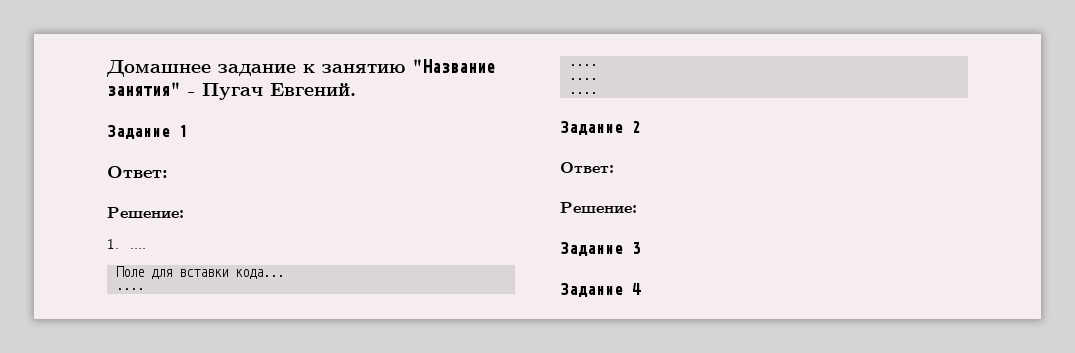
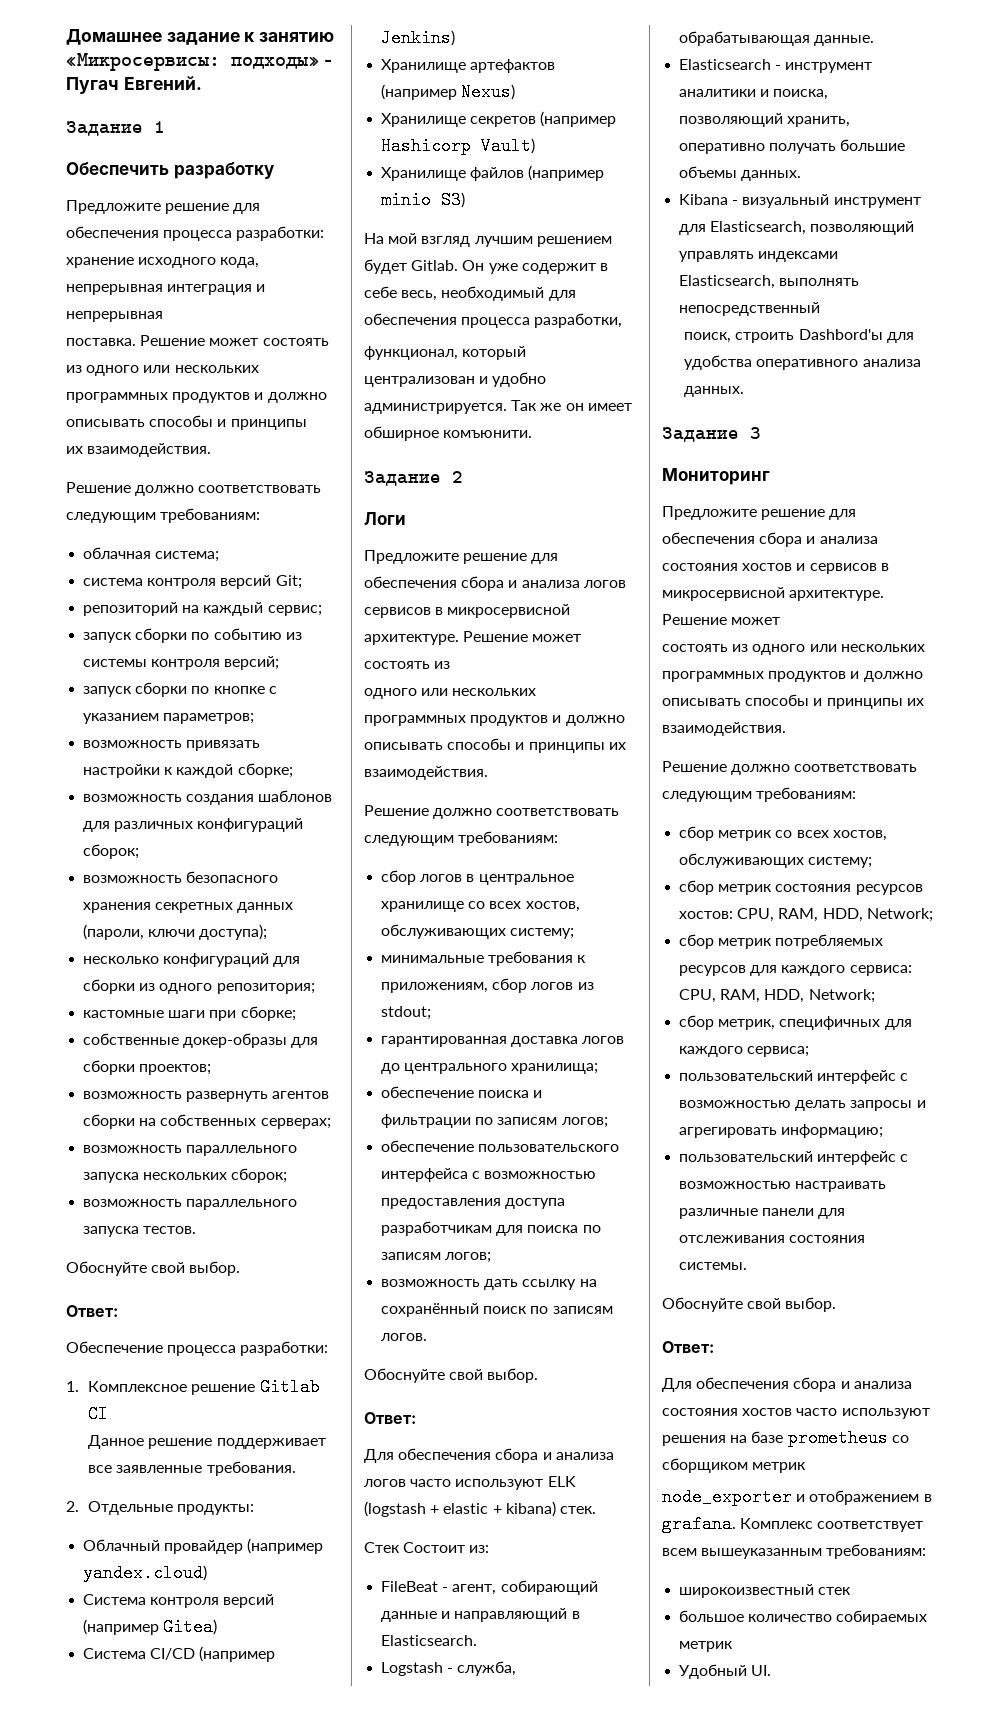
- Домашнее задание к занятию "Название занятия" - Пугач Евгений.
+ Домашнее задание к занятию «Микросервисы: подходы» - Пугач Евгений.
  Задание 1
+ Обеспечить разработку
+ Предложите решение для обеспечения процесса разработки: хранение исходного кода, непрерывная интеграция и непрерывная
+ поставка. Решение может состоять из одного или нескольких программных продуктов и должно описывать способы и принципы
+ их взаимодействия.
+ Решение должно соответствовать следующим требованиям:
+ облачная система;
+ система контроля версий Git;
+ репозиторий на каждый сервис;
+ запуск сборки по событию из системы контроля версий;
+ запуск сборки по кнопке с указанием параметров;
+ возможность привязать настройки к каждой сборке;
+ возможность создания шаблонов для различных конфигураций сборок;
+ возможность безопасного хранения секретных данных (пароли, ключи доступа);
+ несколько конфигураций для сборки из одного репозитория;
+ кастомные шаги при сборке;
+ собственные докер-образы для сборки проектов;
+ возможность развернуть агентов сборки на собственных серверах;
+ возможность параллельного запуска нескольких сборок;
+ возможность параллельного запуска тестов.
+ Обоснуйте свой выбор.
  Ответ:
- Решение:
- 1. ....
- Поле для вставки кода...
- ....
- ....
- ....
- ....
+ Обеспечение процесса разработки:
+ 1. Комплексное решение Gitlab CI
+ Данное решение поддерживает все заявленные требования.
+ 2. Отдельные продукты:
+ Облачный провайдер (например yandex.cloud)
+ Система контроля версий (например Gitea)
+ Система CI/CD (например Jenkins)
+ Хранилище артефактов (например Nexus)
+ Хранилище секретов (например Hashicorp Vault)
+ Хранилище файлов (например minio S3)
+ На мой взгляд лучшим решением будет Gitlab. Он уже содержит в себе весь, необходимый для обеспечения процесса разработки,
+ функционал, который централизован и удобно администрируется. Так же он имеет обширное комъюнити.
  Задание 2
+ Логи
+ Предложите решение для обеспечения сбора и анализа логов сервисов в микросервисной архитектуре. Решение может состоять из
+ одного или нескольких программных продуктов и должно описывать способы и принципы их взаимодействия.
+ Решение должно соответствовать следующим требованиям:
+ сбор логов в центральное хранилище со всех хостов, обслуживающих систему;
+ минимальные требования к приложениям, сбор логов из stdout;
+ гарантированная доставка логов до центрального хранилища;
+ обеспечение поиска и фильтрации по записям логов;
+ обеспечение пользовательского интерфейса с возможностью предоставления доступа разработчикам для поиска по записям логов;
+ возможность дать ссылку на сохранённый поиск по записям логов.
+ Обоснуйте свой выбор.
  Ответ:
- Решение:
+ Для обеспечения сбора и анализа логов часто используют ELK (logstash + elastic + kibana) стек.
+ Стек Состоит из:
+ FileBeat - агент, собирающий данные и направляющий в Elasticsearch.
+ Logstash - служба, обрабатывающая данные.
+ Elasticsearch - инструмент аналитики и поиска, позволяющий хранить, оперативно получать большие объемы данных.
+ Kibana - визуальный инструмент для Elasticsearch, позволяющий управлять индексами Elasticsearch, выполнять непосредственный
+ поиск, строить Dashbord'ы для удобства оперативного анализа данных.
  Задание 3
- Задание 4
+ Мониторинг
+ Предложите решение для обеспечения сбора и анализа состояния хостов и сервисов в микросервисной архитектуре. Решение может
+ состоять из одного или нескольких программных продуктов и должно описывать способы и принципы их взаимодействия.
+ Решение должно соответствовать следующим требованиям:
+ сбор метрик со всех хостов, обслуживающих систему;
+ сбор метрик состояния ресурсов хостов: CPU, RAM, HDD, Network;
+ сбор метрик потребляемых ресурсов для каждого сервиса: CPU, RAM, HDD, Network;
+ сбор метрик, специфичных для каждого сервиса;
+ пользовательский интерфейс с возможностью делать запросы и агрегировать информацию;
+ пользовательский интерфейс с возможностью настраивать различные панели для отслеживания состояния системы.
+ Обоснуйте свой выбор.
+ Ответ:
+ Для обеспечения сбора и анализа состояния хостов часто используют решения на базе prometheus со сборщиком метрик
+ node_exporter и отображением в grafana. Комплекс соответствует всем вышеуказанным требованиям:
+ широкоизвестный стек
+ большое количество собираемых метрик
+ Удобный UI.

